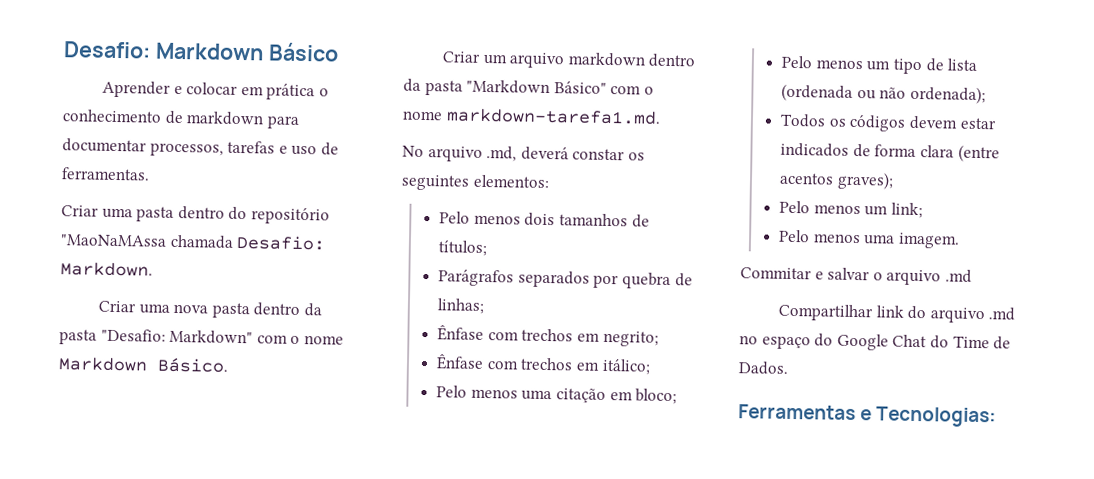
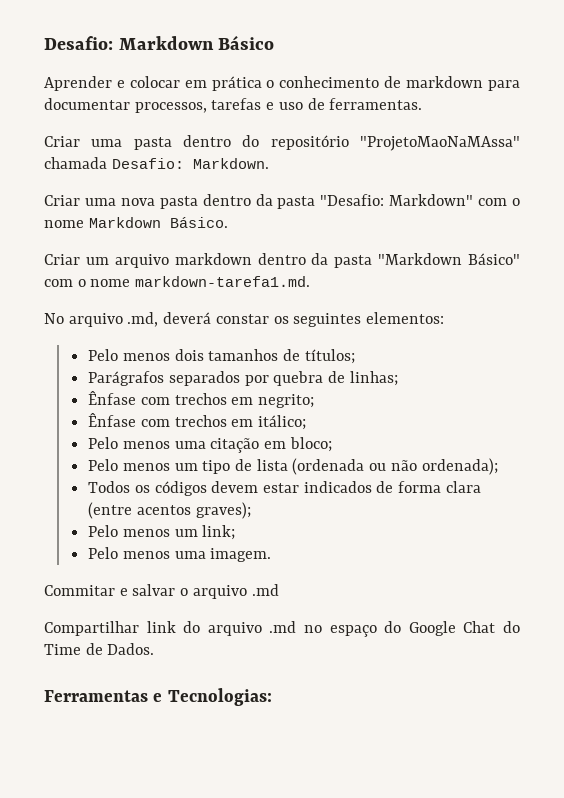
- Criar uma pasta dentro do repositório "MaoNaMAssa chamada Desafio: Markdown.
+ Criar uma pasta dentro do repositório "ProjetoMaoNaMAssa" chamada Desafio: Markdown.

